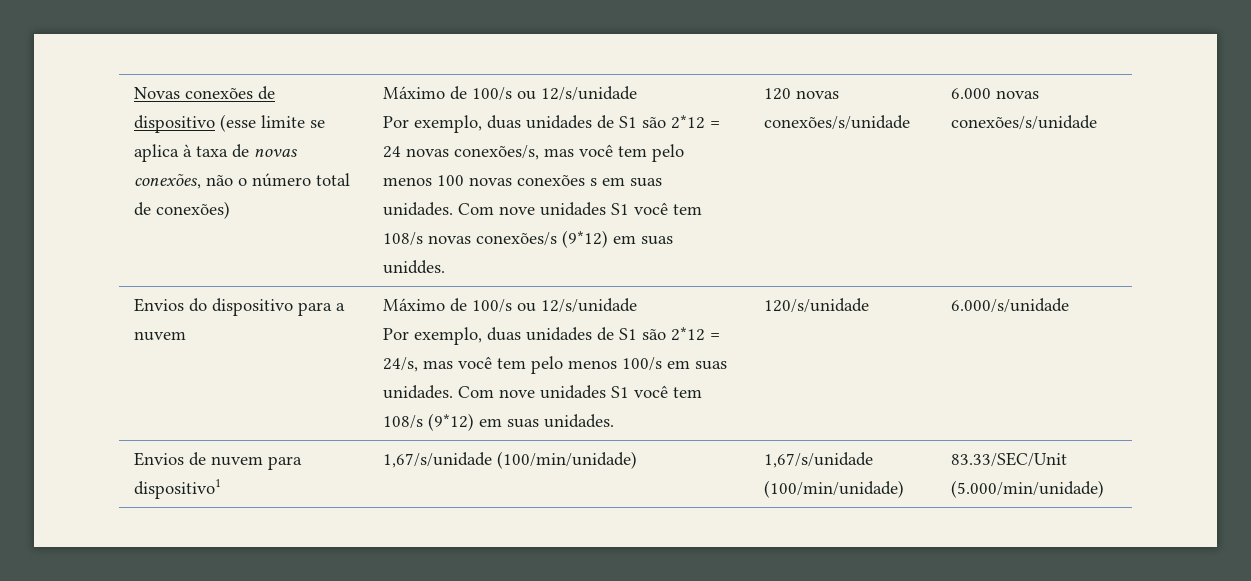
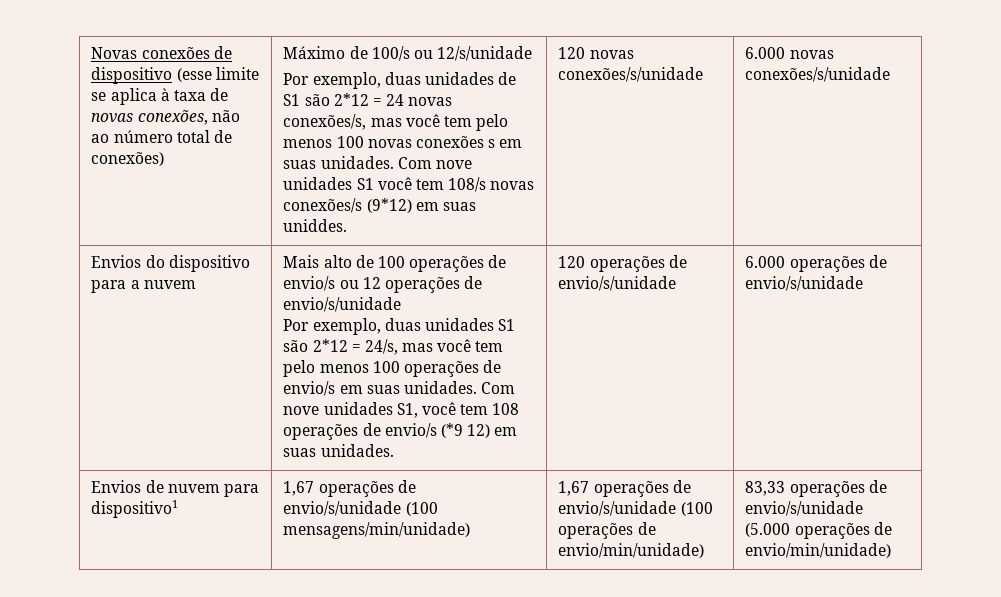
- Novas conexões de dispositivo (esse limite se aplica à taxa de novas conexões, não o número total de conexões)
+ Novas conexões de dispositivo (esse limite se aplica à taxa de novas conexões, não ao número total de conexões)
- Envios do dispositivo para a nuvem | Máximo de 100/s ou 12/s/unidade
- Por exemplo, duas unidades de S1 são 2*12 = 24/s, mas você tem pelo menos 100/s em suas unidades. Com nove unidades S1 você tem 108/s (9*12) em suas unidades. | 120/s/unidade | 6.000/s/unidade
+ Envios do dispositivo para a nuvem | Mais alto de 100 operações de envio/s ou 12 operações de envio/s/unidade
+ Por exemplo, duas unidades S1 são 2*12 = 24/s, mas você tem pelo menos 100 operações de envio/s em suas unidades. Com nove unidades S1, você tem 108 operações de envio/s (*9 12) em suas unidades. | 120 operações de envio/s/unidade | 6.000 operações de envio/s/unidade
- Envios de nuvem para dispositivo1 | 1,67/s/unidade (100/min/unidade) | 1,67/s/unidade (100/min/unidade) | 83.33/SEC/Unit (5.000/min/unidade)
+ Envios de nuvem para dispositivo1 | 1,67 operações de envio/s/unidade (100 mensagens/min/unidade) | 1,67 operações de envio/s/unidade (100 operações de envio/min/unidade) | 83,33 operações de envio/s/unidade (5.000 operações de envio/min/unidade)

